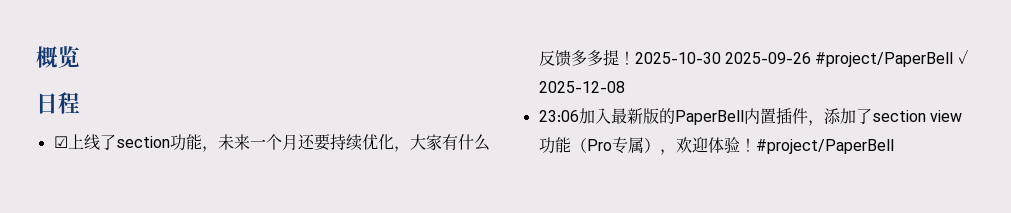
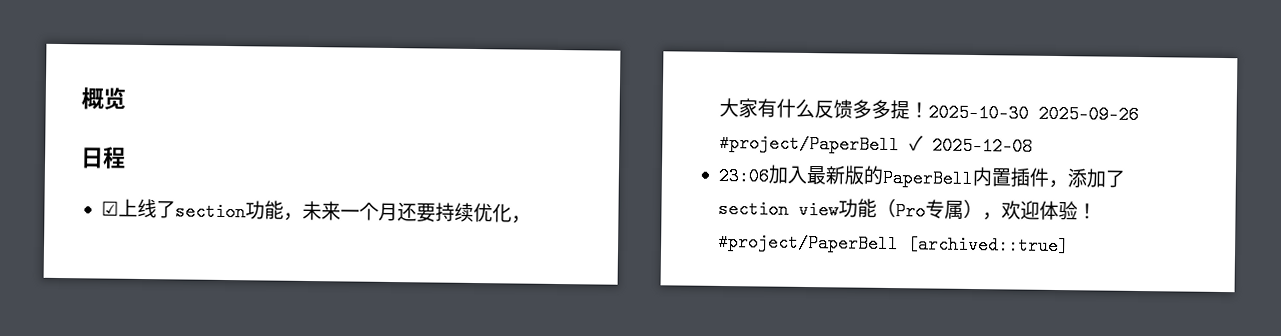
- 23:06加入最新版的PaperBell内置插件，添加了section view功能（Pro专属），欢迎体验！#project/PaperBell
+ 23:06加入最新版的PaperBell内置插件，添加了section view功能（Pro专属），欢迎体验！#project/PaperBell [archived::true]

